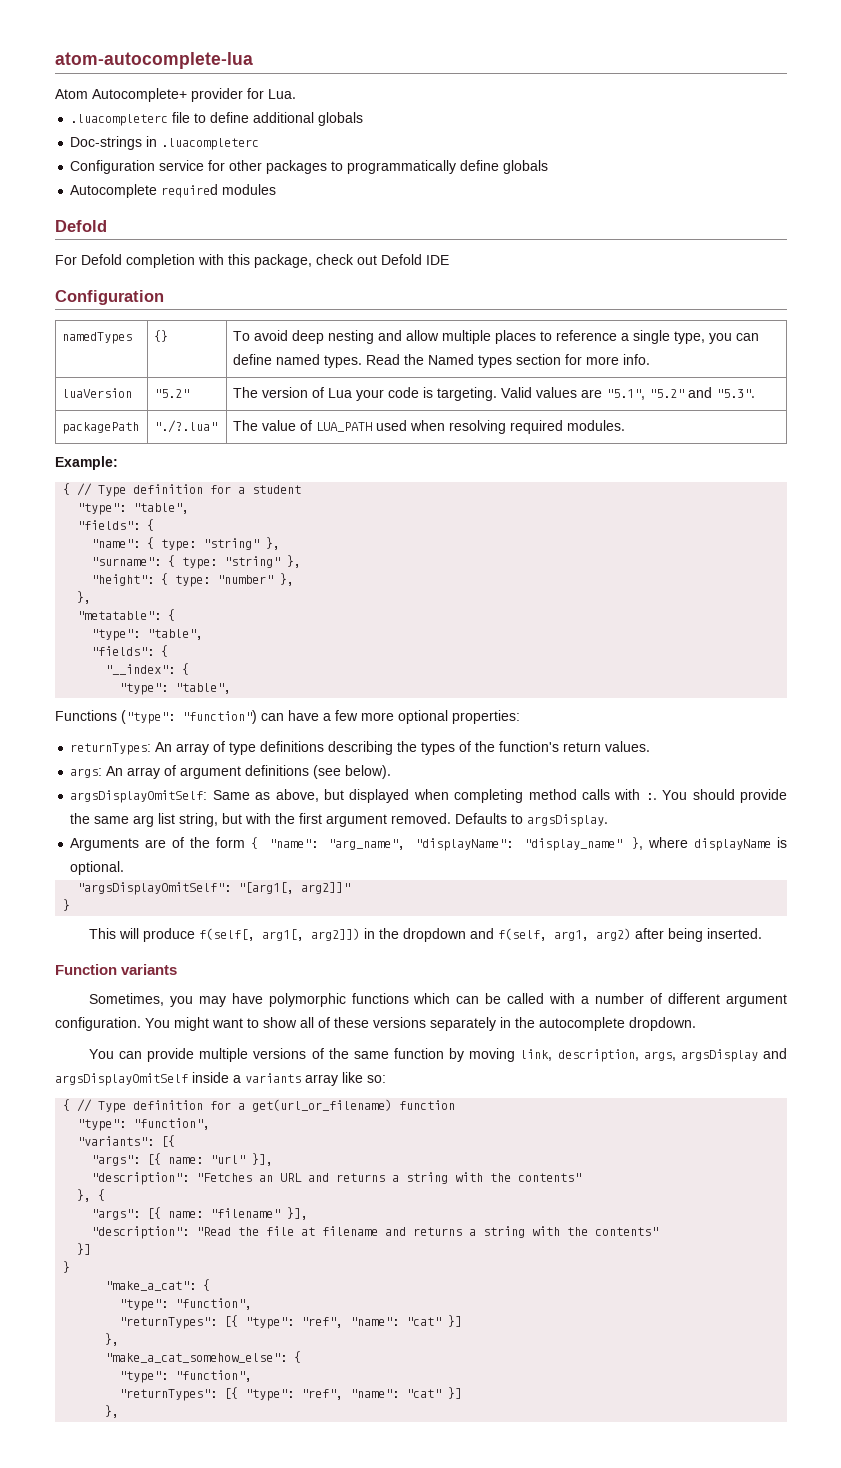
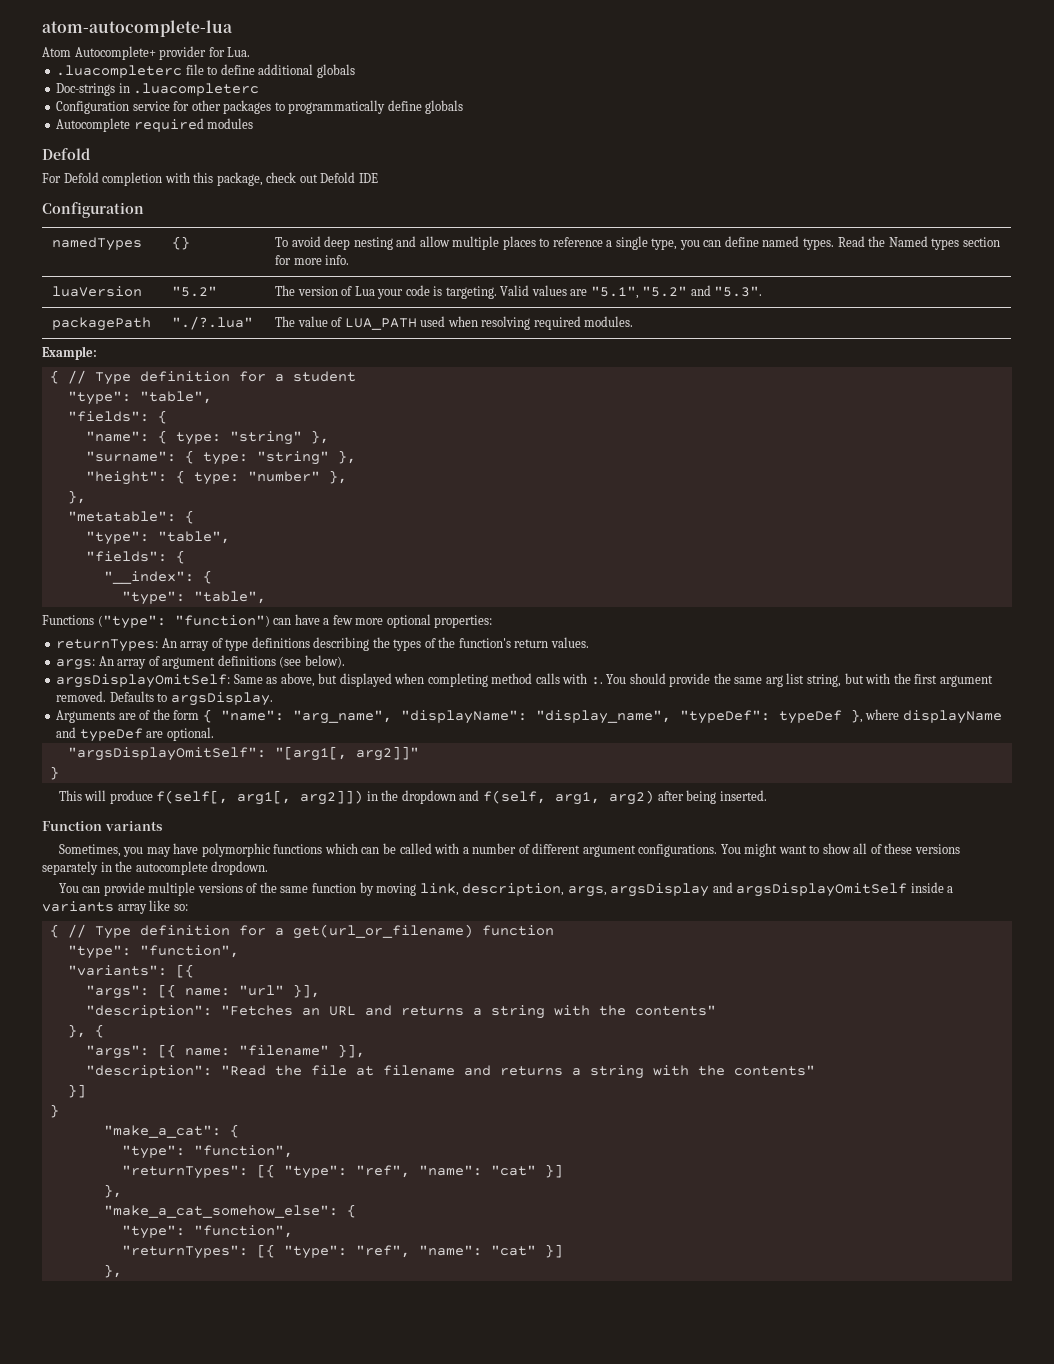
- Arguments are of the form { "name": "arg_name", "displayName": "display_name" }, where displayName is optional.
+ Arguments are of the form { "name": "arg_name", "displayName": "display_name", "typeDef": typeDef }, where displayName and typeDef are optional.
- Sometimes, you may have polymorphic functions which can be called with a number of different argument configuration.
+ Sometimes, you may have polymorphic functions which can be called with a number of different argument configurations.

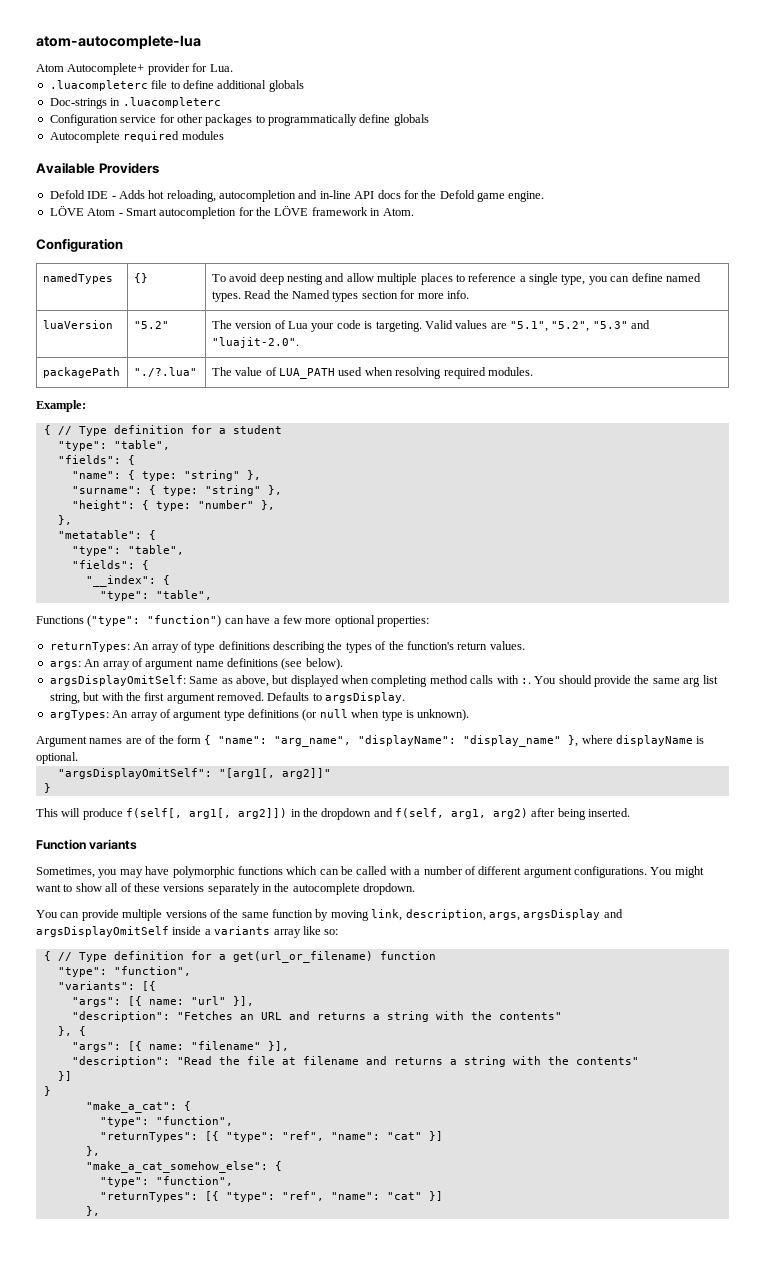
  Autocomplete required modules
- Defold
- For Defold completion with this package, check out Defold IDE
+ Available Providers
+ Defold IDE - Adds hot reloading, autocompletion and in-line API docs for the Defold game engine.
+ LÖVE Atom - Smart autocompletion for the LÖVE framework in Atom.
- luaVersion | "5.2" | The version of Lua your code is targeting. Valid values are "5.1", "5.2" and "5.3".
+ luaVersion | "5.2" | The version of Lua your code is targeting. Valid values are "5.1", "5.2", "5.3" and "luajit-2.0".
- args: An array of argument definitions (see below).
+ args: An array of argument name definitions (see below).
- Arguments are of the form { "name": "arg_name", "displayName": "display_name", "typeDef": typeDef }, where displayName and typeDef are optional.
+ argTypes: An array of argument type definitions (or null when type is unknown).
+ Argument names are of the form { "name": "arg_name", "displayName": "display_name" }, where displayName is optional.

